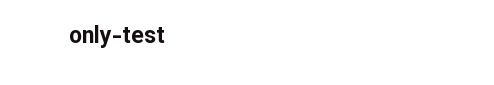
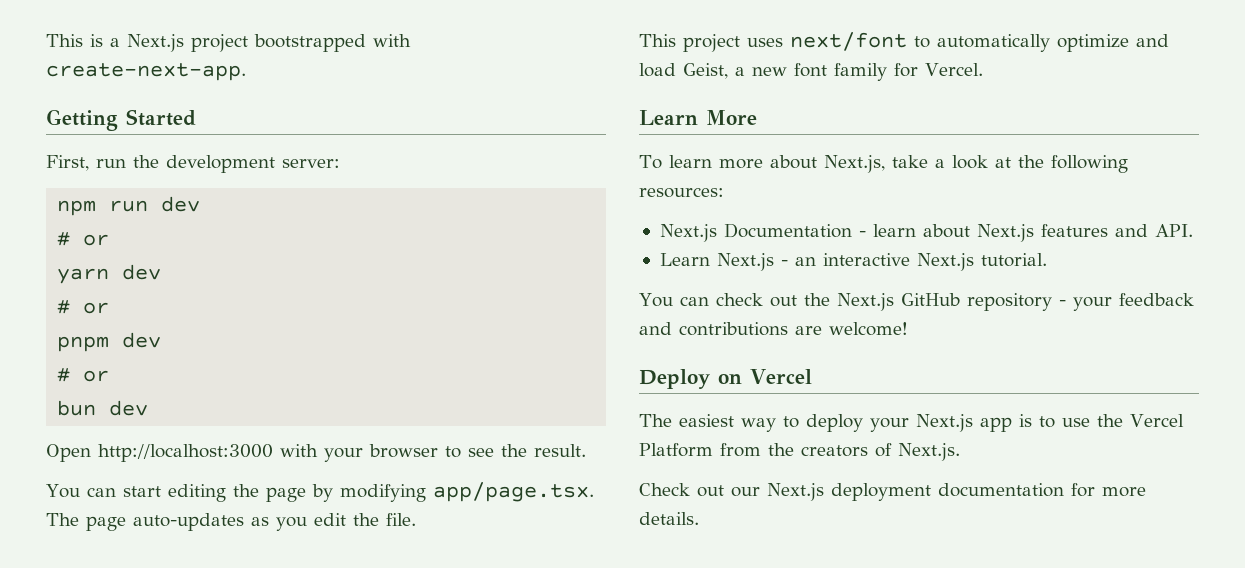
- only-test
+ This is a Next.js project bootstrapped with create-next-app.
+ Getting Started
+ First, run the development server:
+ npm run dev
+ # or
+ yarn dev
+ # or
+ pnpm dev
+ # or
+ bun dev
+ Open http://localhost:3000 with your browser to see the result.
+ You can start editing the page by modifying app/page.tsx. The page auto-updates as you edit the file.
+ This project uses next/font to automatically optimize and load Geist, a new font family for Vercel.
+ Learn More
+ To learn more about Next.js, take a look at the following resources:
+ Next.js Documentation - learn about Next.js features and API.
+ Learn Next.js - an interactive Next.js tutorial.
+ You can check out the Next.js GitHub repository - your feedback and contributions are welcome!
+ Deploy on Vercel
+ The easiest way to deploy your Next.js app is to use the Vercel Platform from the creators of Next.js.
+ Check out our Next.js deployment documentation for more details.

